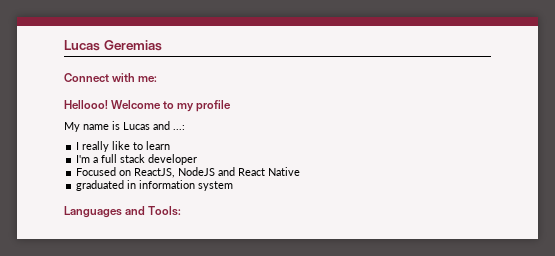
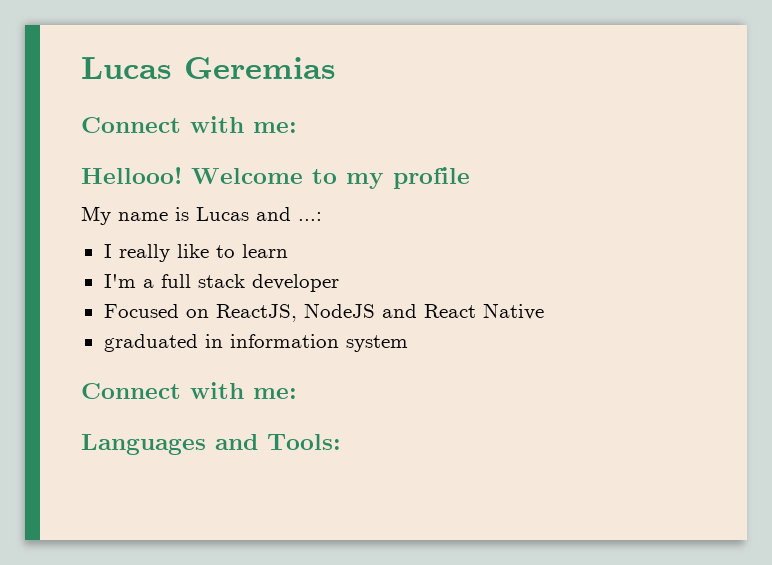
  graduated in information system
+ Connect with me:

